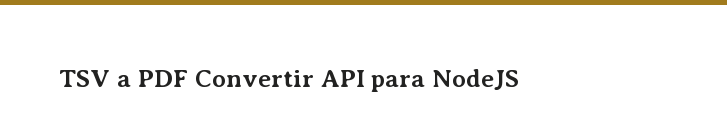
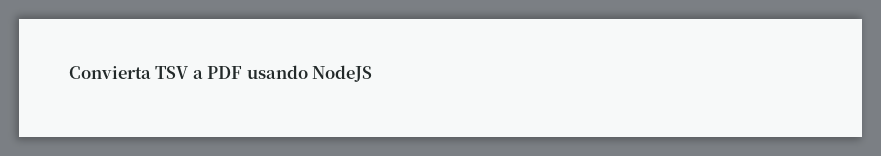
- TSV a PDF Convertir API para NodeJS
+ Convierta TSV a PDF usando NodeJS

